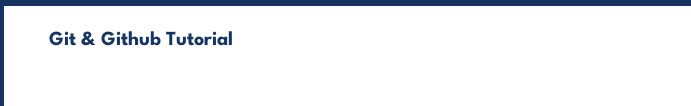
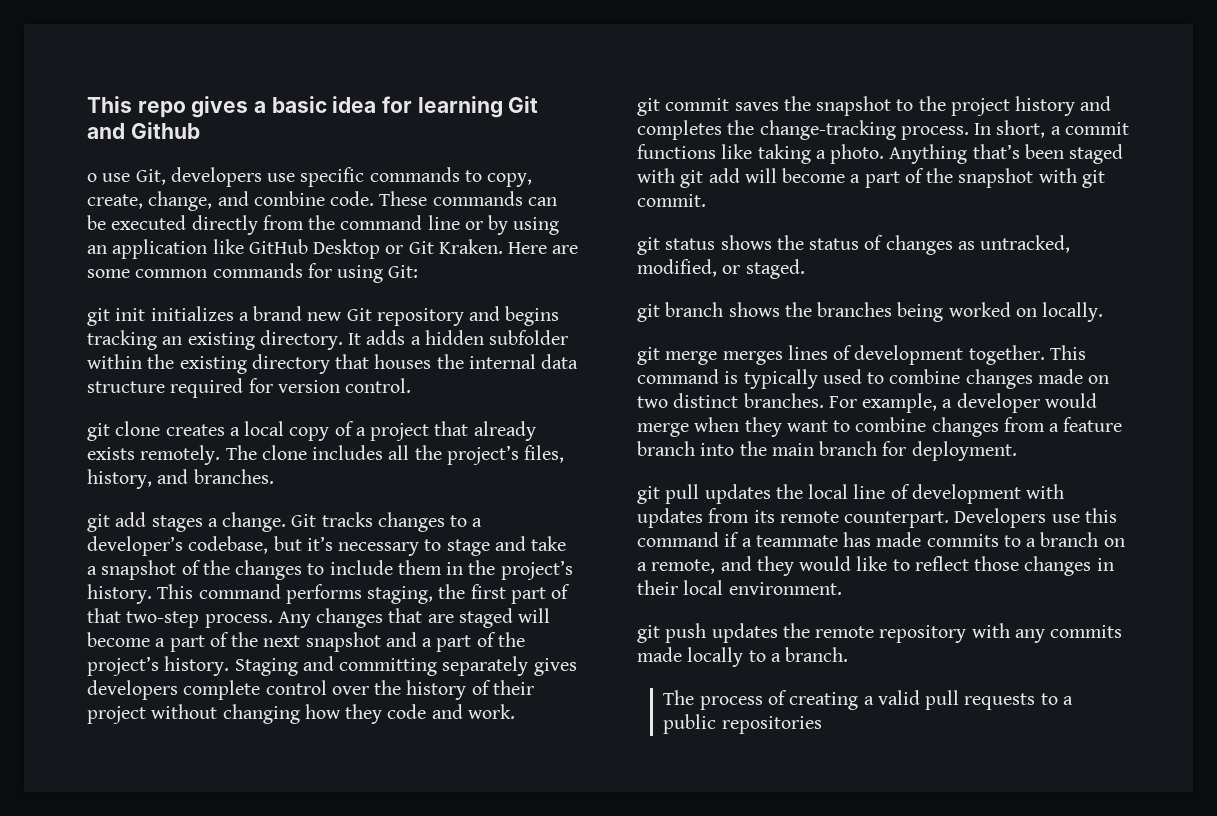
- Git & Github Tutorial
+ This repo gives a basic idea for learning Git and Github
+ o use Git, developers use specific commands to copy, create, change, and combine code. These commands can be executed directly from the command line or by using an application like GitHub Desktop or Git Kraken. Here are some common commands for using Git:
+ git init initializes a brand new Git repository and begins tracking an existing directory. It adds a hidden subfolder within the existing directory that houses the internal data structure required for version control.
+ git clone creates a local copy of a project that already exists remotely. The clone includes all the project’s files, history, and branches.
+ git add stages a change. Git tracks changes to a developer’s codebase, but it’s necessary to stage and take a snapshot of the changes to include them in the project’s history. This command performs staging, the first part of that two-step process. Any changes that are staged will become a part of the next snapshot and a part of the project’s history. Staging and committing separately gives developers complete control over the history of their project without changing how they code and work.
+ git commit saves the snapshot to the project history and completes the change-tracking process. In short, a commit functions like taking a photo. Anything that’s been staged with git add will become a part of the snapshot with git commit.
+ git status shows the status of changes as untracked, modified, or staged.
+ git branch shows the branches being worked on locally.
+ git merge merges lines of development together. This command is typically used to combine changes made on two distinct branches. For example, a developer would merge when they want to combine changes from a feature branch into the main branch for deployment.
+ git pull updates the local line of development with updates from its remote counterpart. Developers use this command if a teammate has made commits to a branch on a remote, and they would like to reflect those changes in their local environment.
+ git push updates the remote repository with any commits made locally to a branch.
+ The process of creating a valid pull requests to a public repositories

